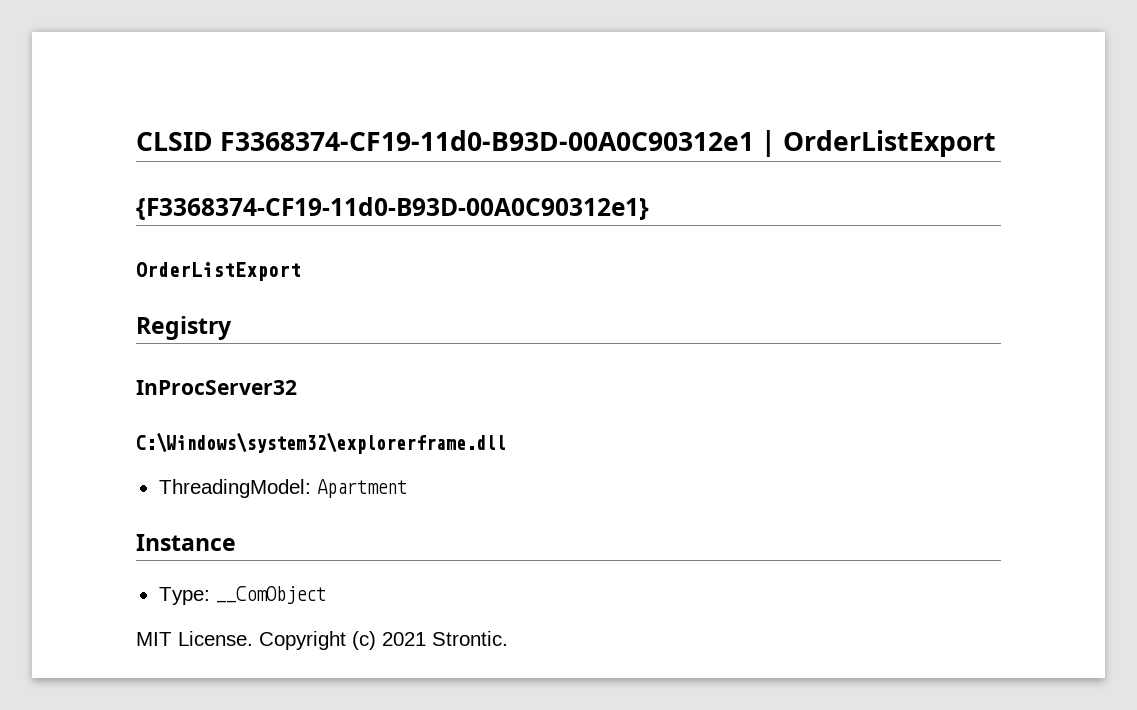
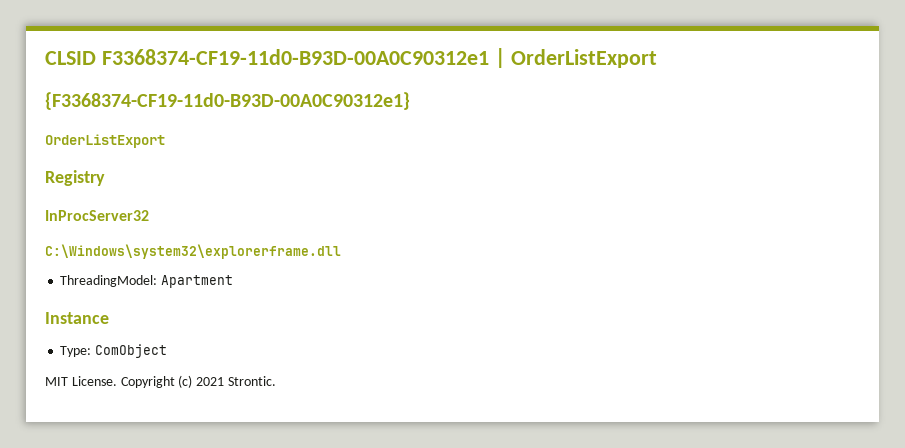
- Type: __ComObject
+ Type: ComObject

